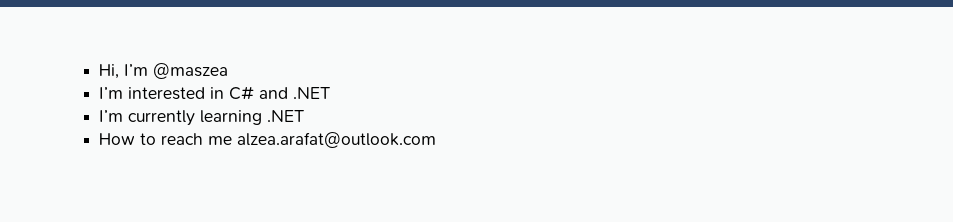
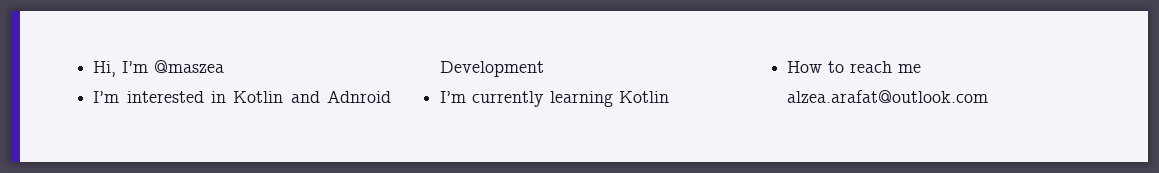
- I’m interested in C# and .NET
+ I’m interested in Kotlin and Adnroid Development
- I’m currently learning .NET
+ I’m currently learning Kotlin

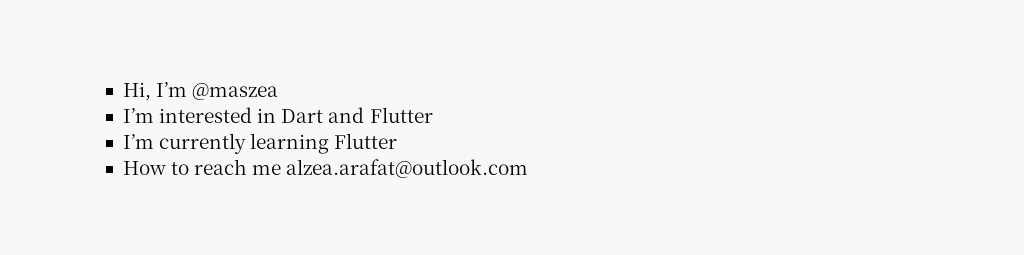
- I’m interested in Kotlin and Adnroid Development
+ I’m interested in Dart and Flutter
- I’m currently learning Kotlin
+ I’m currently learning Flutter

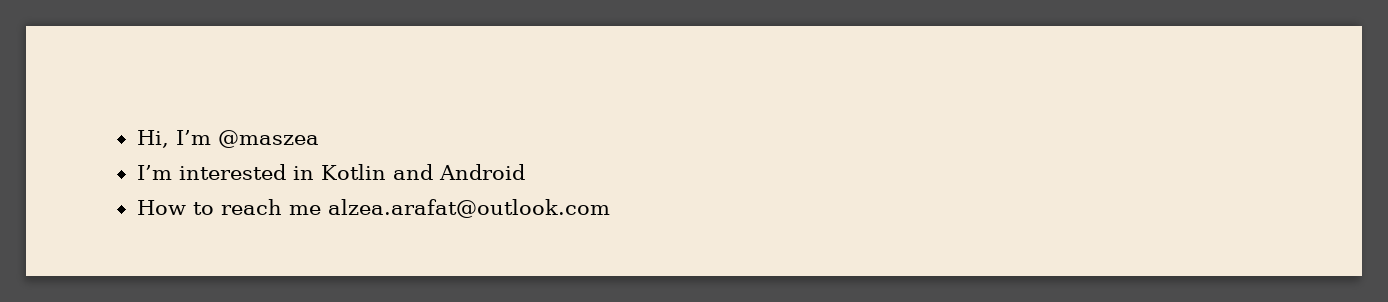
- I’m interested in Dart and Flutter
- I’m currently learning Flutter
+ I’m interested in Kotlin and Android

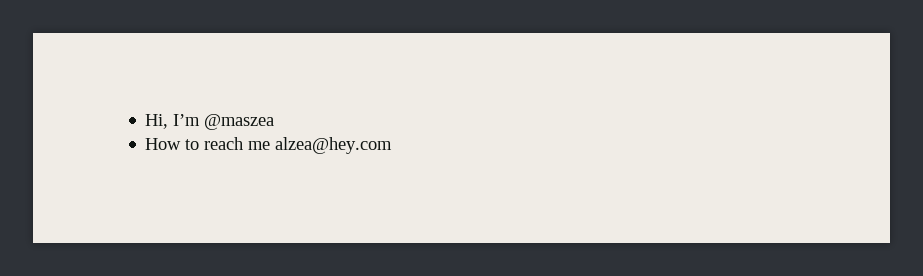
- I’m interested in Kotlin and Android
- How to reach me alzea.arafat@outlook.com
+ How to reach me alzea@hey.com

